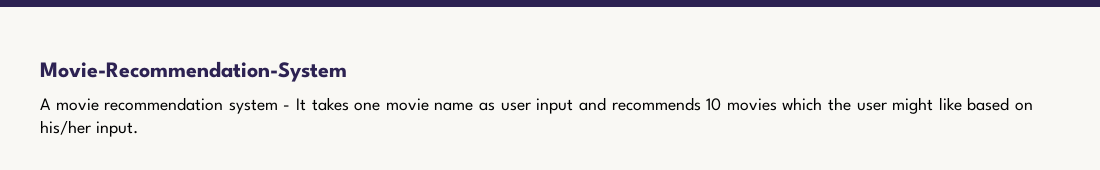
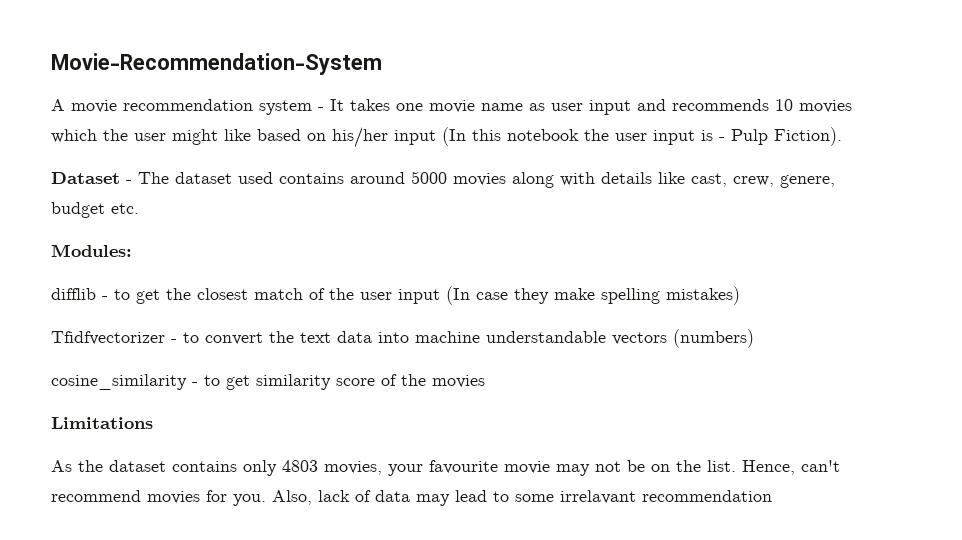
- A movie recommendation system - It takes one movie name as user input and recommends 10 movies which the user might like based on his/her input.
+ A movie recommendation system - It takes one movie name as user input and recommends 10 movies which the user might like based on his/her input (In this notebook the user input is - Pulp Fiction).
+ Dataset - The dataset used contains around 5000 movies along with details like cast, crew, genere, budget etc.
+ Modules:
+ difflib - to get the closest match of the user input (In case they make spelling mistakes)
+ Tfidfvectorizer - to convert the text data into machine understandable vectors (numbers)
+ cosine_similarity - to get similarity score of the movies
+ Limitations
+ As the dataset contains only 4803 movies, your favourite movie may not be on the list. Hence, can't recommend movies for you. Also, lack of data may lead to some irrelavant recommendation

